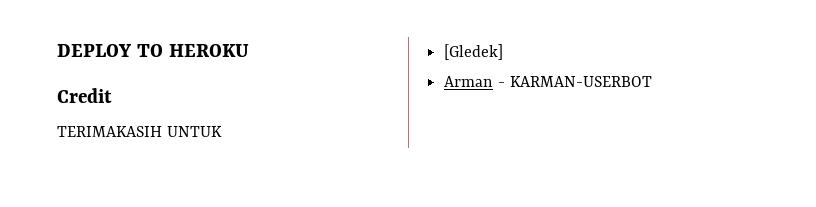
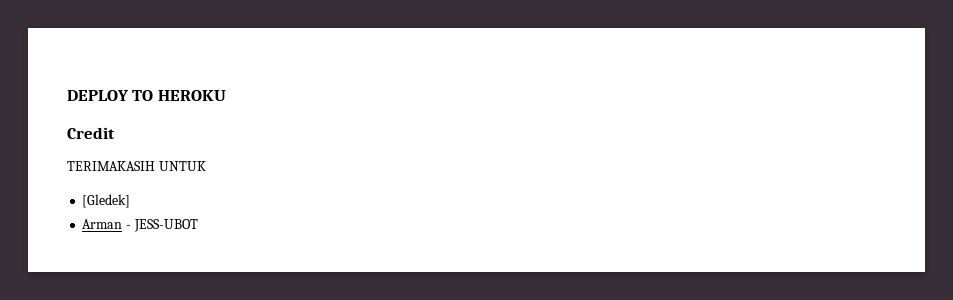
- Arman - KARMAN-USERBOT
+ Arman - JESS-UBOT

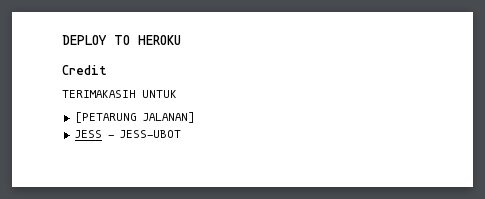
- [Gledek]
- Arman - JESS-UBOT
+ [PETARUNG JALANAN]
+ JESS - JESS-UBOT

